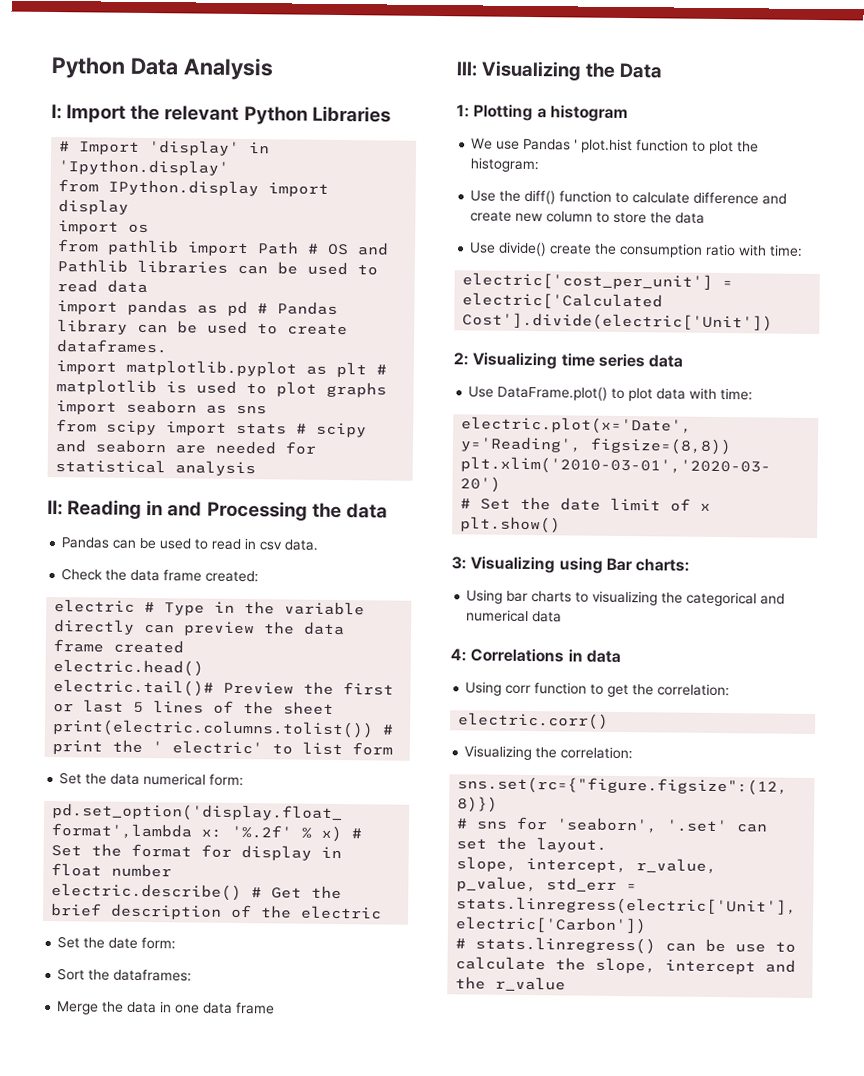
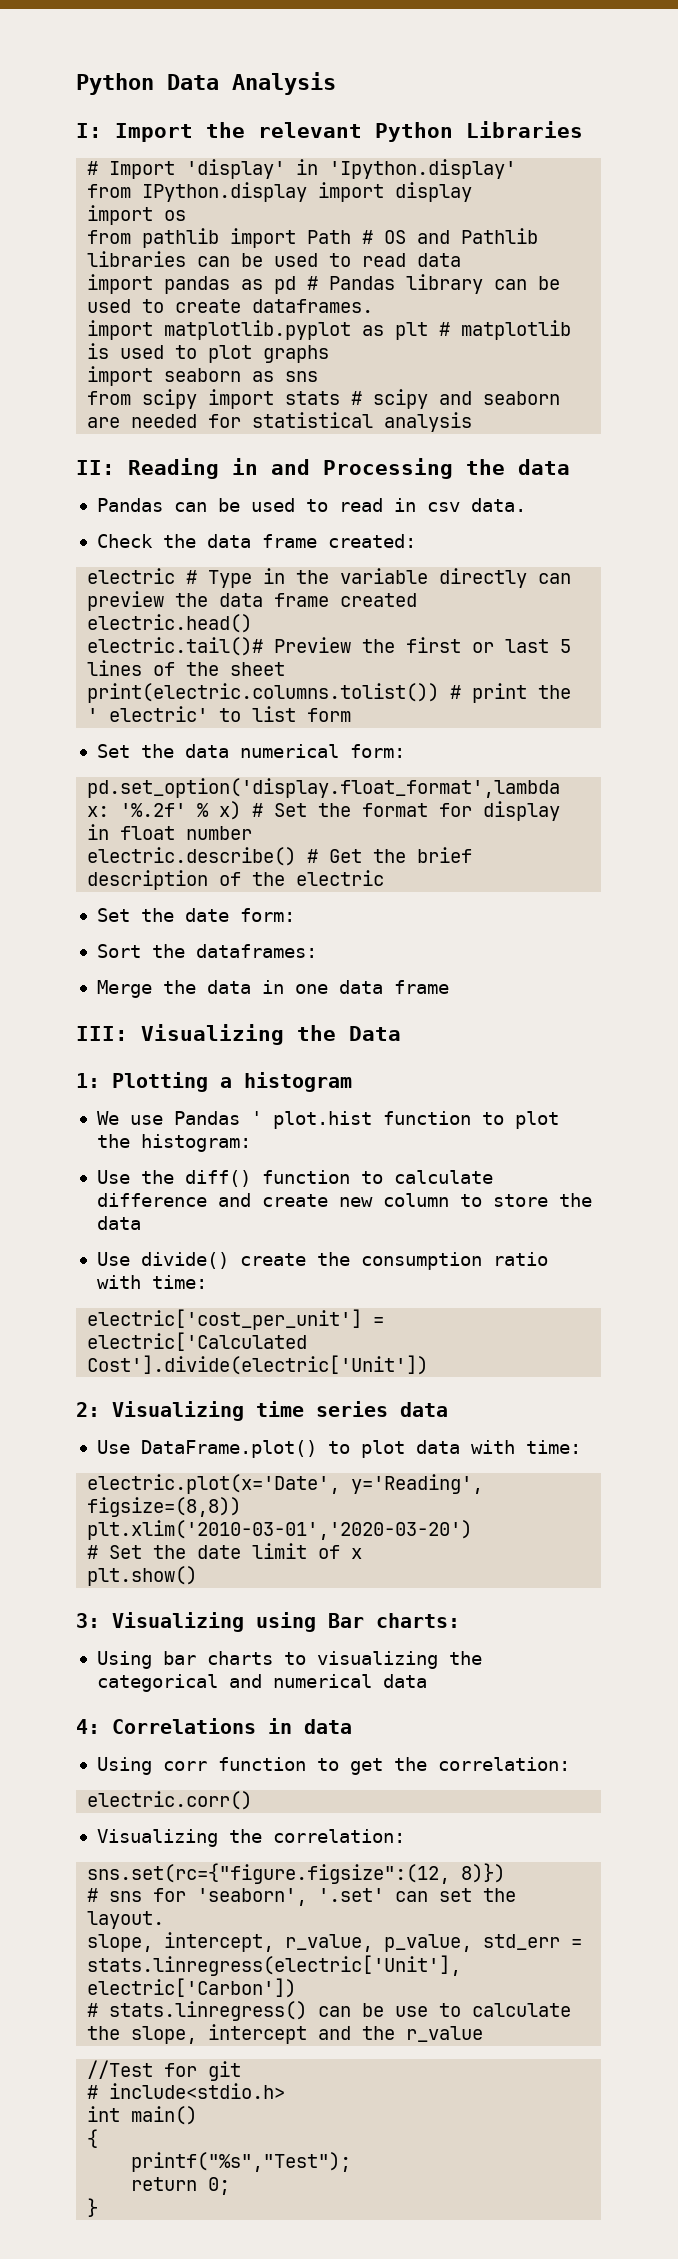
+ //Test for git
+ # include<stdio.h>
+ int main()
+ {
+ printf("%s","Test");
+ return 0;
+ }

